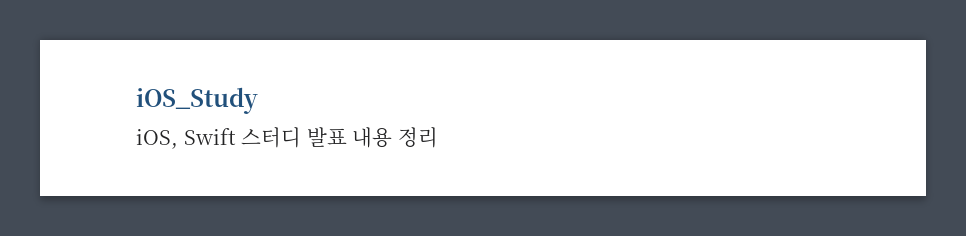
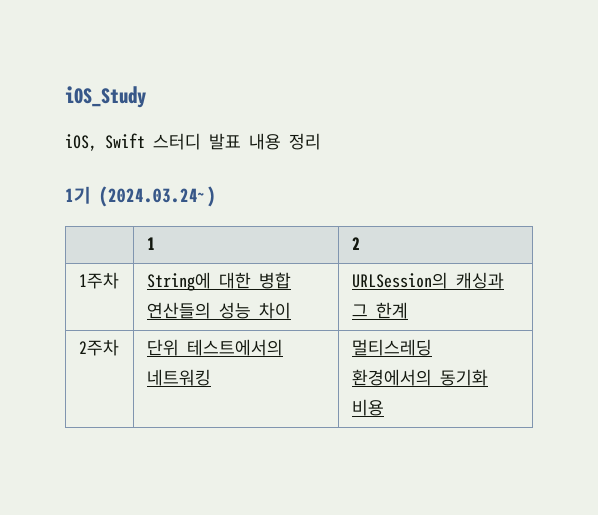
+ 1기 (2024.03.24~)
+ | 1 | 2
+ 1주차 | String에 대한 병합 연산들의 성능 차이 | URLSession의 캐싱과 그 한계
+ 2주차 | 단위 테스트에서의 네트워킹 | 멀티스레딩 환경에서의 동기화 비용

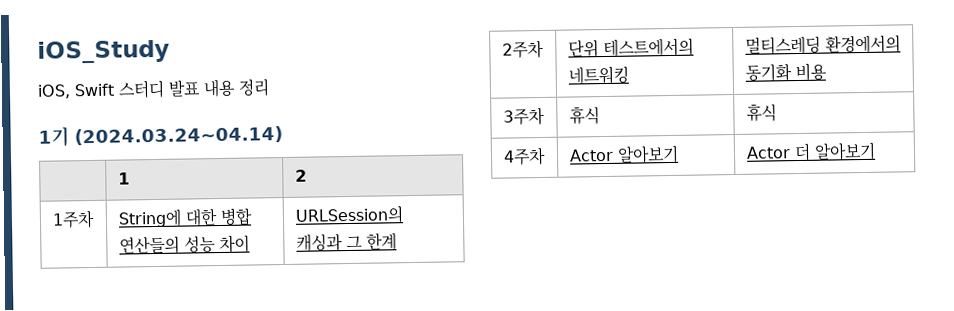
- 1기 (2024.03.24~)
+ 1기 (2024.03.24~04.14)
+ 3주차 | 휴식 | 휴식
+ 4주차 | Actor 알아보기 | Actor 더 알아보기

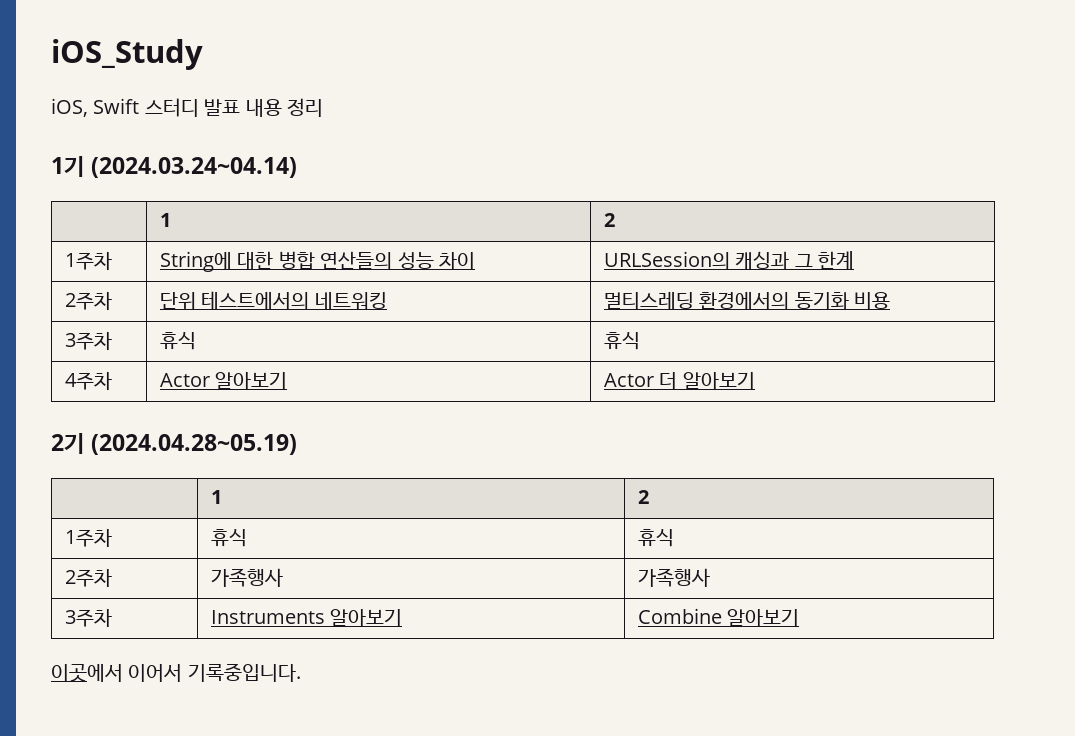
+ 2기 (2024.04.28~05.19)
+ | 1 | 2
+ 1주차 | 휴식 | 휴식
+ 2주차 | 가족행사 | 가족행사
+ 3주차 | Instruments 알아보기 | Combine 알아보기
+ 이곳에서 이어서 기록중입니다.

